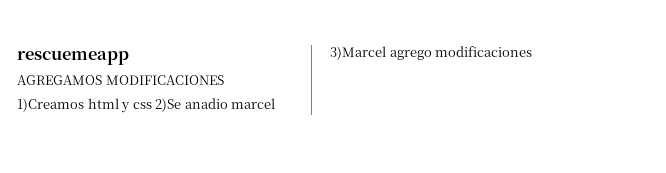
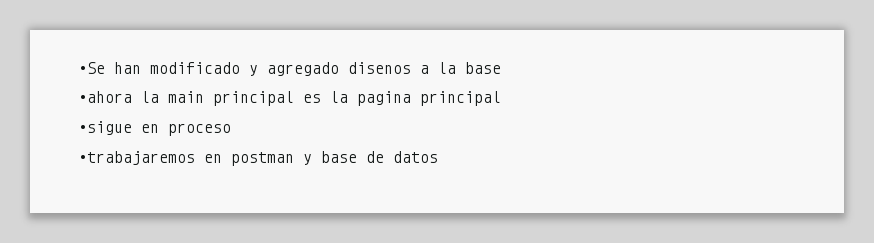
- rescuemeapp
- AGREGAMOS MODIFICACIONES
- 1)Creamos html y css 2)Se anadio marcel 3)Marcel agrego modificaciones
+ •Se han modificado y agregado disenos a la base
+ •ahora la main principal es la pagina principal
+ •sigue en proceso
+ •trabajaremos en postman y base de datos

